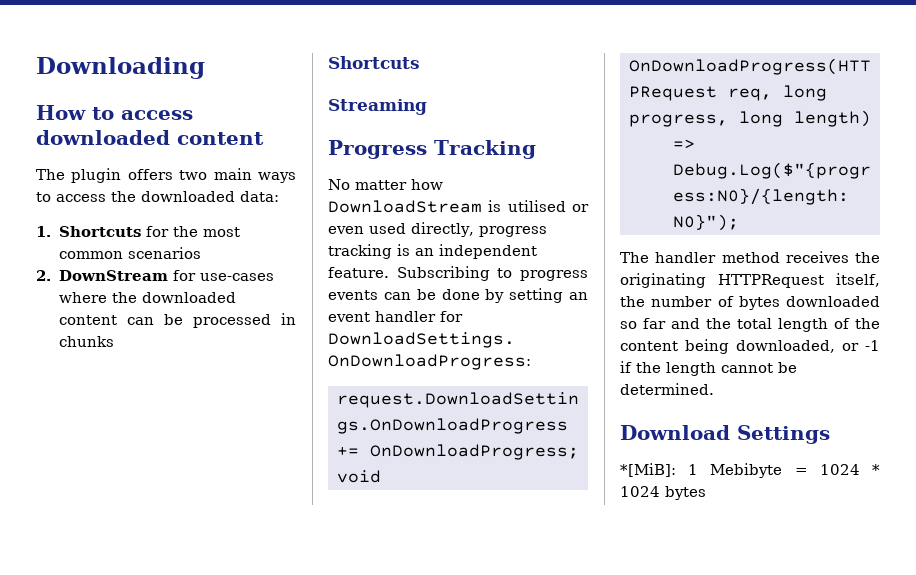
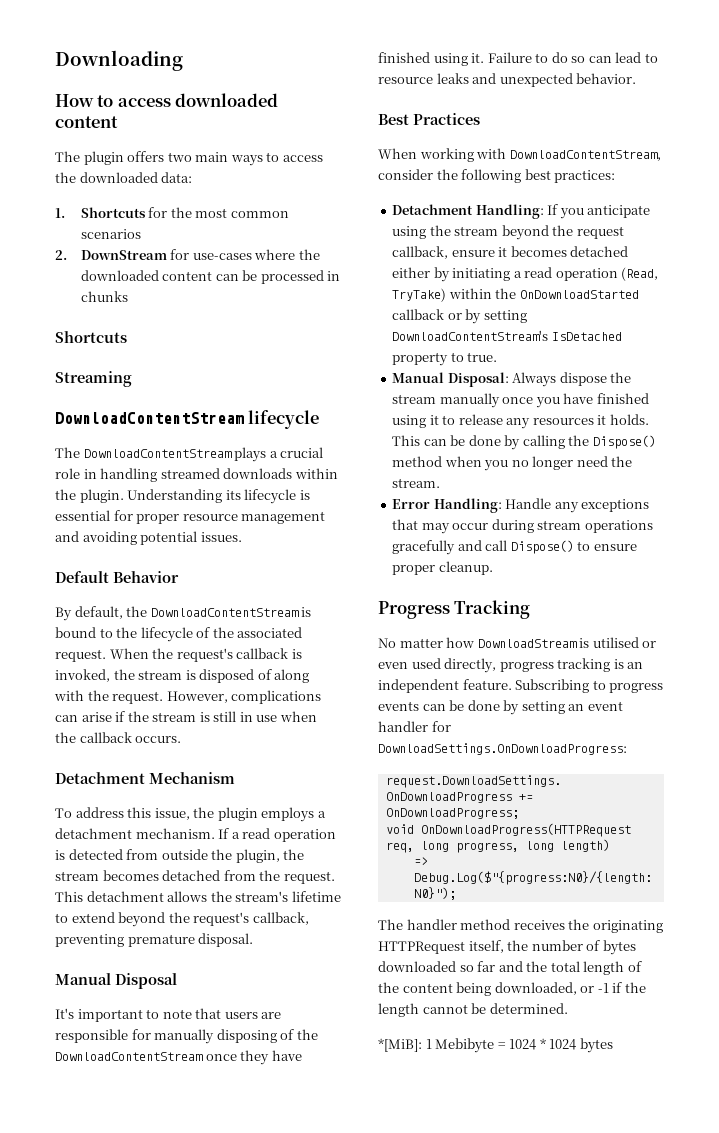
+ DownloadContentStream lifecycle
+ The DownloadContentStream plays a crucial role in handling streamed downloads within the plugin. Understanding its lifecycle is essential for proper resource management and avoiding potential issues.
+ Default Behavior
+ By default, the DownloadContentStream is bound to the lifecycle of the associated request. When the request's callback is invoked, the stream is disposed of along with the request. However, complications can arise if the stream is still in use when the callback occurs.
+ Detachment Mechanism
+ To address this issue, the plugin employs a detachment mechanism. If a read operation is detected from outside the plugin, the stream becomes detached from the request. This detachment allows the stream's lifetime to extend beyond the request's callback, preventing premature disposal.
+ Manual Disposal
+ It's important to note that users are responsible for manually disposing of the DownloadContentStream once they have finished using it. Failure to do so can lead to resource leaks and unexpected behavior.
+ Best Practices
+ When working with DownloadContentStream, consider the following best practices:
+ Detachment Handling: If you anticipate using the stream beyond the request callback, ensure it becomes detached either by initiating a read operation (Read, TryTake) within the OnDownloadStarted callback or by setting DownloadContentStream's IsDetached property to true.
+ Manual Disposal: Always dispose the stream manually once you have finished using it to release any resources it holds. This can be done by calling the Dispose() method when you no longer need the stream.
+ Error Handling: Handle any exceptions that may occur during stream operations gracefully and call Dispose() to ensure proper cleanup.
- Download Settings

